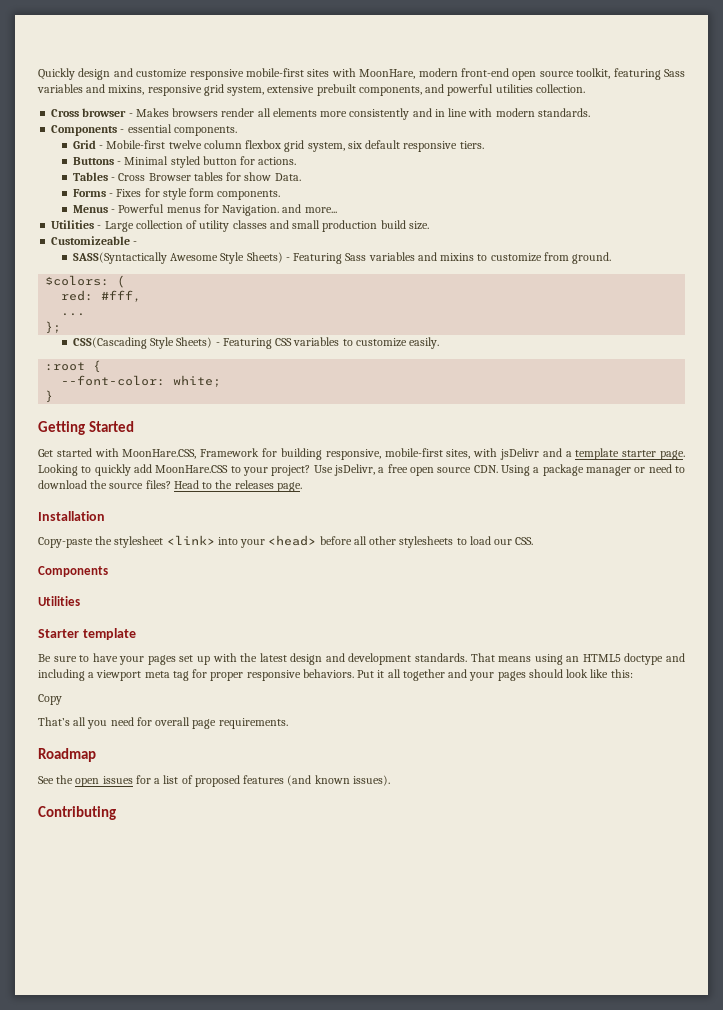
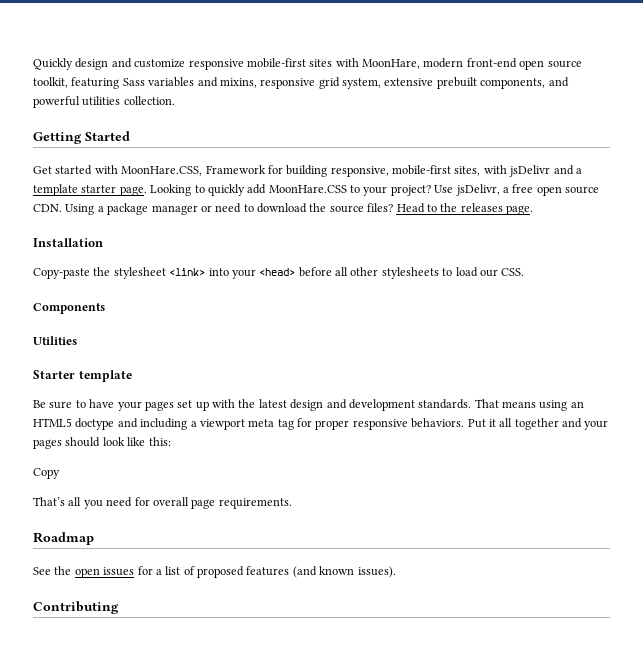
- Cross browser - Makes browsers render all elements more consistently and in line with modern standards.
- Components - essential components.
- Grid - Mobile-first twelve column flexbox grid system, six default responsive tiers.
- Buttons - Minimal styled button for actions.
- Tables - Cross Browser tables for show Data.
- Forms - Fixes for style form components.
- Menus - Powerful menus for Navigation. and more...
- Utilities - Large collection of utility classes and small production build size.
- Customizeable -
- SASS(Syntactically Awesome Style Sheets) - Featuring Sass variables and mixins to customize from ground.
- $colors: (
- red: #fff,
- ...
- };
- CSS(Cascading Style Sheets) - Featuring CSS variables to customize easily.
- :root {
- --font-color: white;
- }

